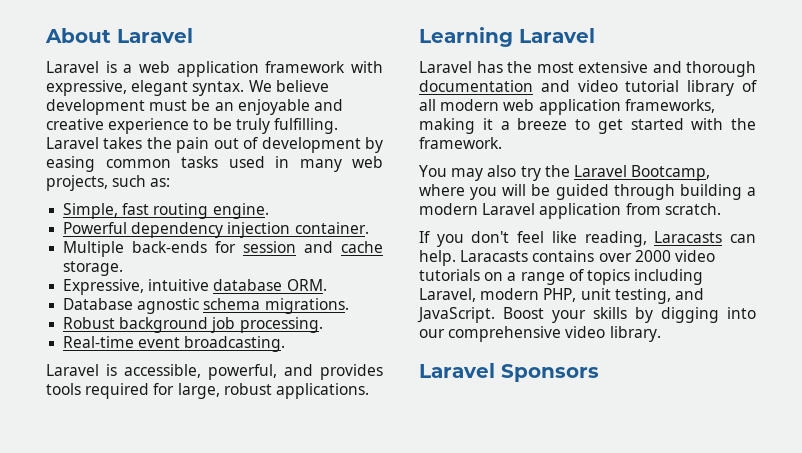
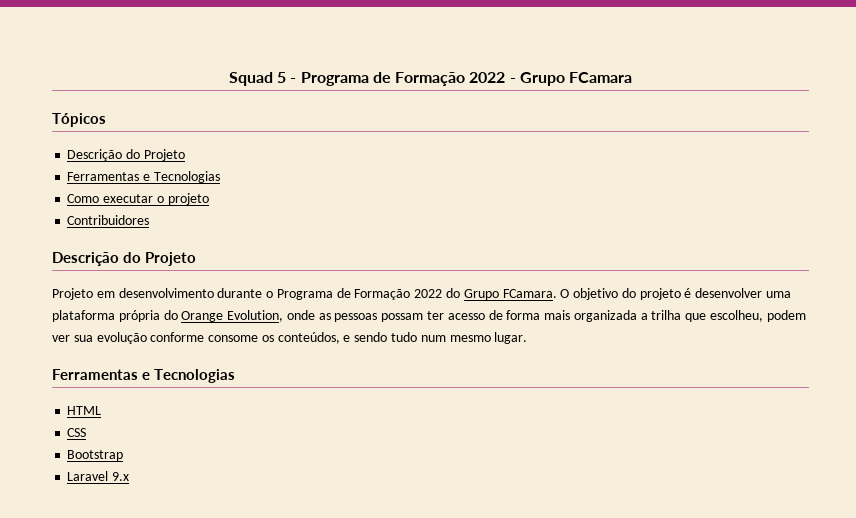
- About Laravel
- Laravel is a web application framework with expressive, elegant syntax. We believe development must be an enjoyable and creative experience to be truly fulfilling. Laravel takes the pain out of development by easing common tasks used in many web projects, such as:
- Simple, fast routing engine.
- Powerful dependency injection container.
- Multiple back-ends for session and cache storage.
- Expressive, intuitive database ORM.
- Database agnostic schema migrations.
- Robust background job processing.
- Real-time event broadcasting.
- Laravel is accessible, powerful, and provides tools required for large, robust applications.
- Learning Laravel
- Laravel has the most extensive and thorough documentation and video tutorial library of all modern web application frameworks, making it a breeze to get started with the framework.
- You may also try the Laravel Bootcamp, where you will be guided through building a modern Laravel application from scratch.
- If you don't feel like reading, Laracasts can help. Laracasts contains over 2000 video tutorials on a range of topics including Laravel, modern PHP, unit testing, and JavaScript. Boost your skills by digging into our comprehensive video library.
- Laravel Sponsors
+ Squad 5 - Programa de Formação 2022 - Grupo FCamara
+ Tópicos
+ Descrição do Projeto
+ Ferramentas e Tecnologias
+ Como executar o projeto
+ Contribuidores
+ Descrição do Projeto
+ Projeto em desenvolvimento durante o Programa de Formação 2022 do Grupo FCamara. O objetivo do projeto é desenvolver uma plataforma própria do Orange Evolution, onde as pessoas possam ter acesso de forma mais organizada a trilha que escolheu, podem ver sua evolução conforme consome os conteúdos, e sendo tudo num mesmo lugar.
+ Ferramentas e Tecnologias
+ HTML
+ CSS
+ Bootstrap
+ Laravel 9.x

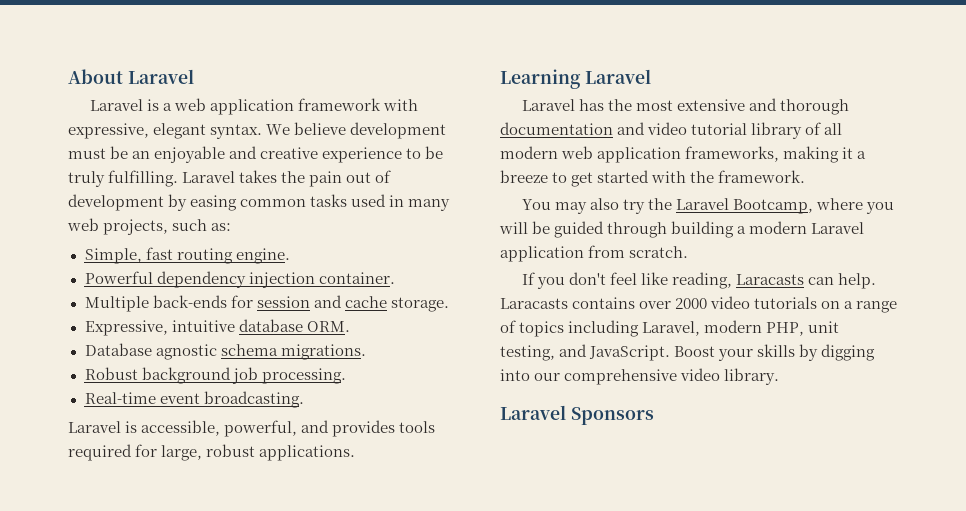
- Squad 5 - Programa de Formação 2022 - Grupo FCamara
- Tópicos
- Descrição do Projeto
- Ferramentas e Tecnologias
- Como executar o projeto
- Contribuidores
- Descrição do Projeto
- Projeto em desenvolvimento durante o Programa de Formação 2022 do Grupo FCamara. O objetivo do projeto é desenvolver uma plataforma própria do Orange Evolution, onde as pessoas possam ter acesso de forma mais organizada a trilha que escolheu, podem ver sua evolução conforme consome os conteúdos, e sendo tudo num mesmo lugar.
- Ferramentas e Tecnologias
- HTML
- CSS
- Bootstrap
- Laravel 9.x
+ About Laravel
+ Laravel is a web application framework with expressive, elegant syntax. We believe development must be an enjoyable and creative experience to be truly fulfilling. Laravel takes the pain out of development by easing common tasks used in many web projects, such as:
+ Simple, fast routing engine.
+ Powerful dependency injection container.
+ Multiple back-ends for session and cache storage.
+ Expressive, intuitive database ORM.
+ Database agnostic schema migrations.
+ Robust background job processing.
+ Real-time event broadcasting.
+ Laravel is accessible, powerful, and provides tools required for large, robust applications.
+ Learning Laravel
+ Laravel has the most extensive and thorough documentation and video tutorial library of all modern web application frameworks, making it a breeze to get started with the framework.
+ You may also try the Laravel Bootcamp, where you will be guided through building a modern Laravel application from scratch.
+ If you don't feel like reading, Laracasts can help. Laracasts contains over 2000 video tutorials on a range of topics including Laravel, modern PHP, unit testing, and JavaScript. Boost your skills by digging into our comprehensive video library.
+ Laravel Sponsors

